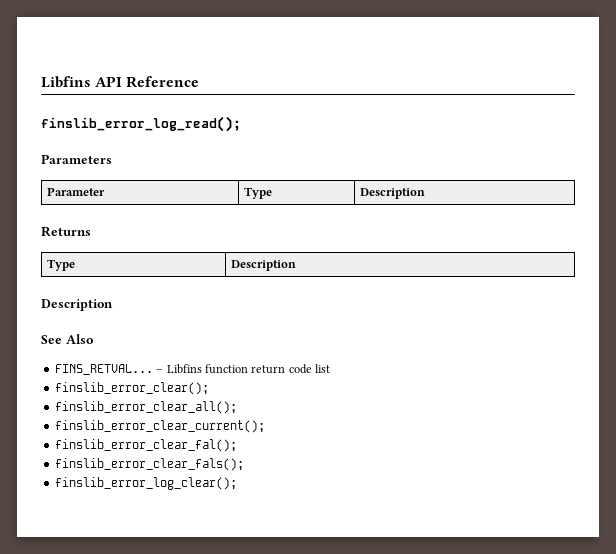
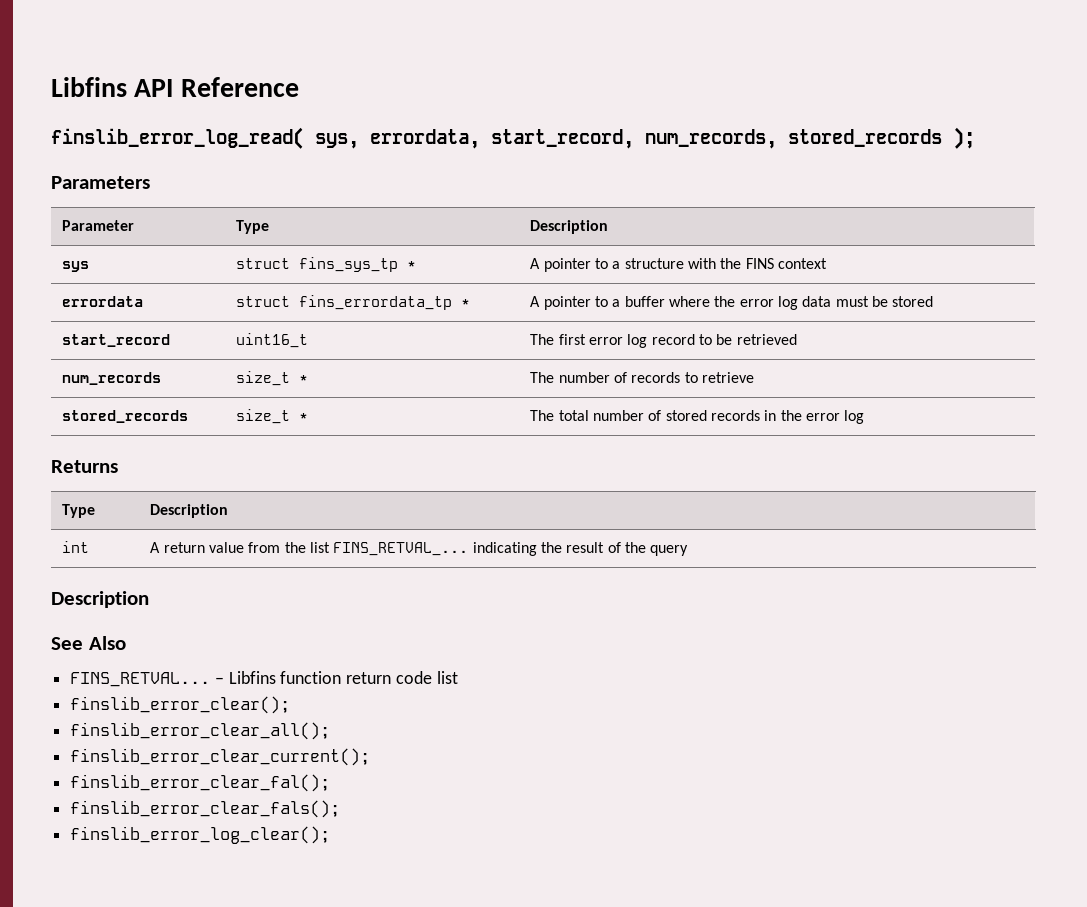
- finslib_error_log_read();
+ finslib_error_log_read( sys, errordata, start_record, num_records, stored_records );
  Parameters
  Parameter | Type | Description
+ sys | struct fins_sys_tp * | A pointer to a structure with the FINS context
+ errordata | struct fins_errordata_tp * | A pointer to a buffer where the error log data must be stored
+ start_record | uint16_t | The first error log record to be retrieved
+ num_records | size_t * | The number of records to retrieve
+ stored_records | size_t * | The total number of stored records in the error log
  Returns
  Type | Description
+ int | A return value from the list FINS_RETVAL_... indicating the result of the query

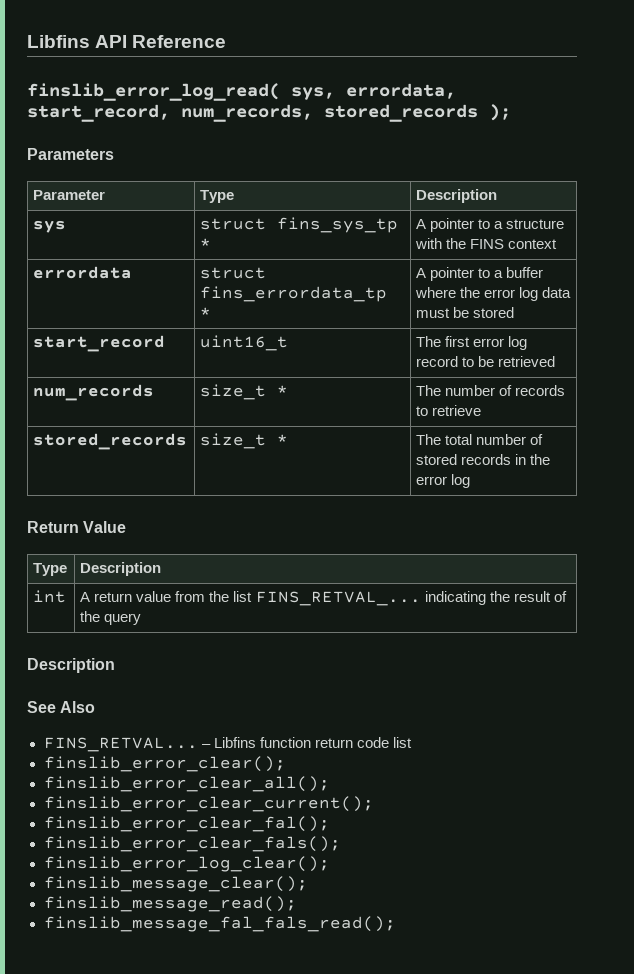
- Returns
+ Return Value
+ finslib_message_clear();
+ finslib_message_read();
+ finslib_message_fal_fals_read();

